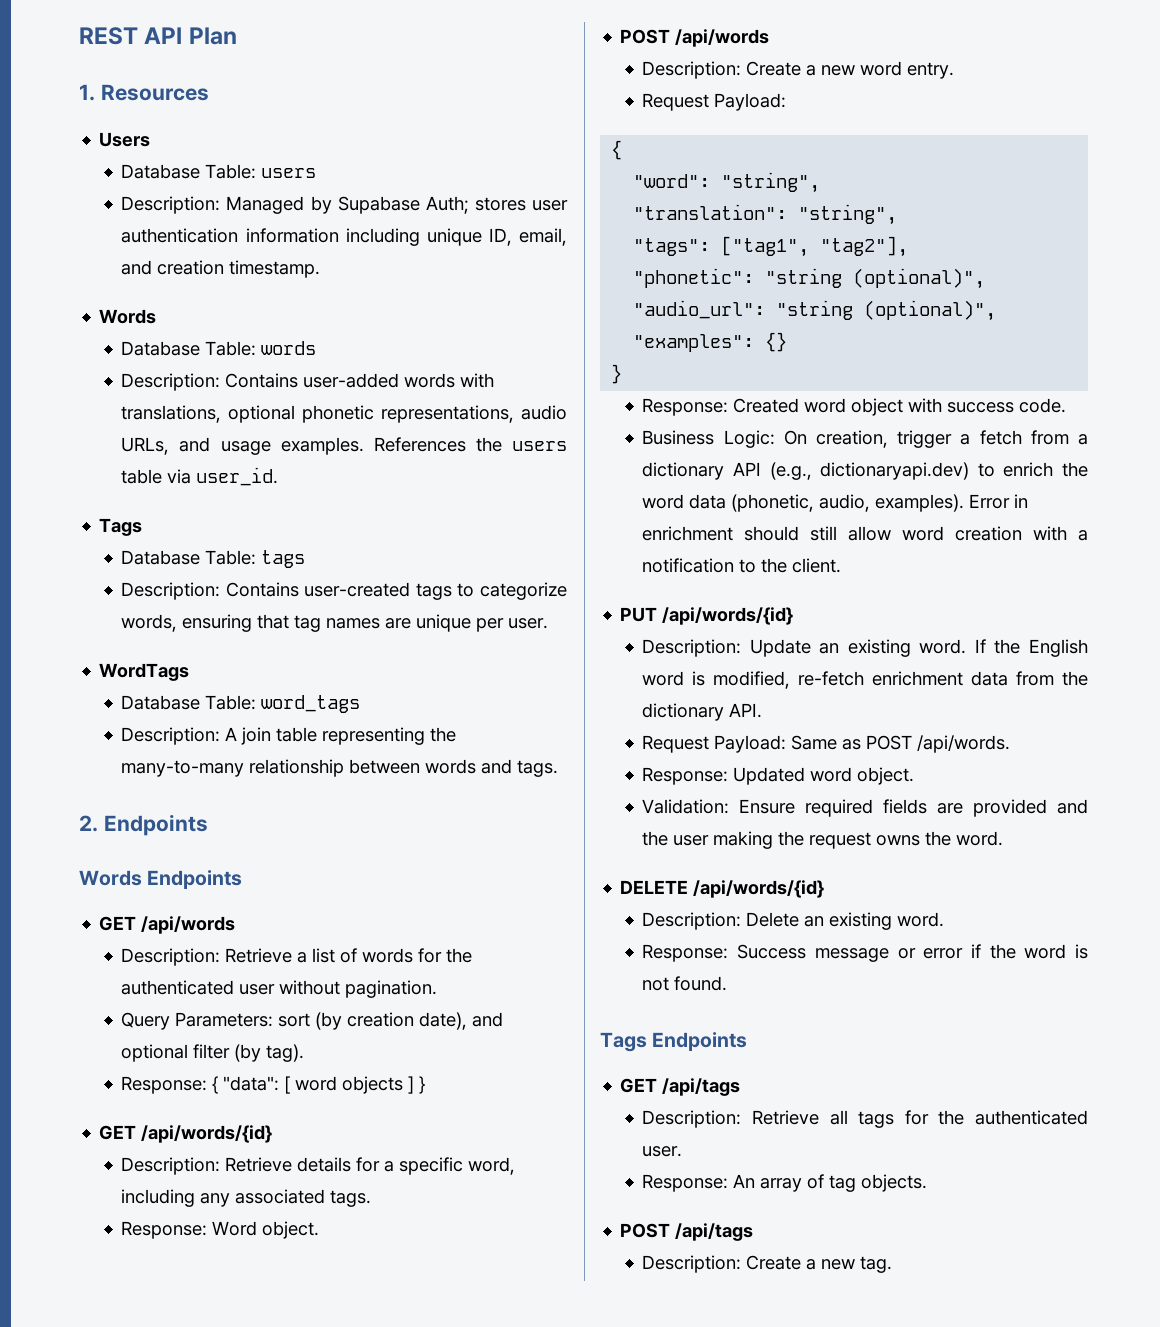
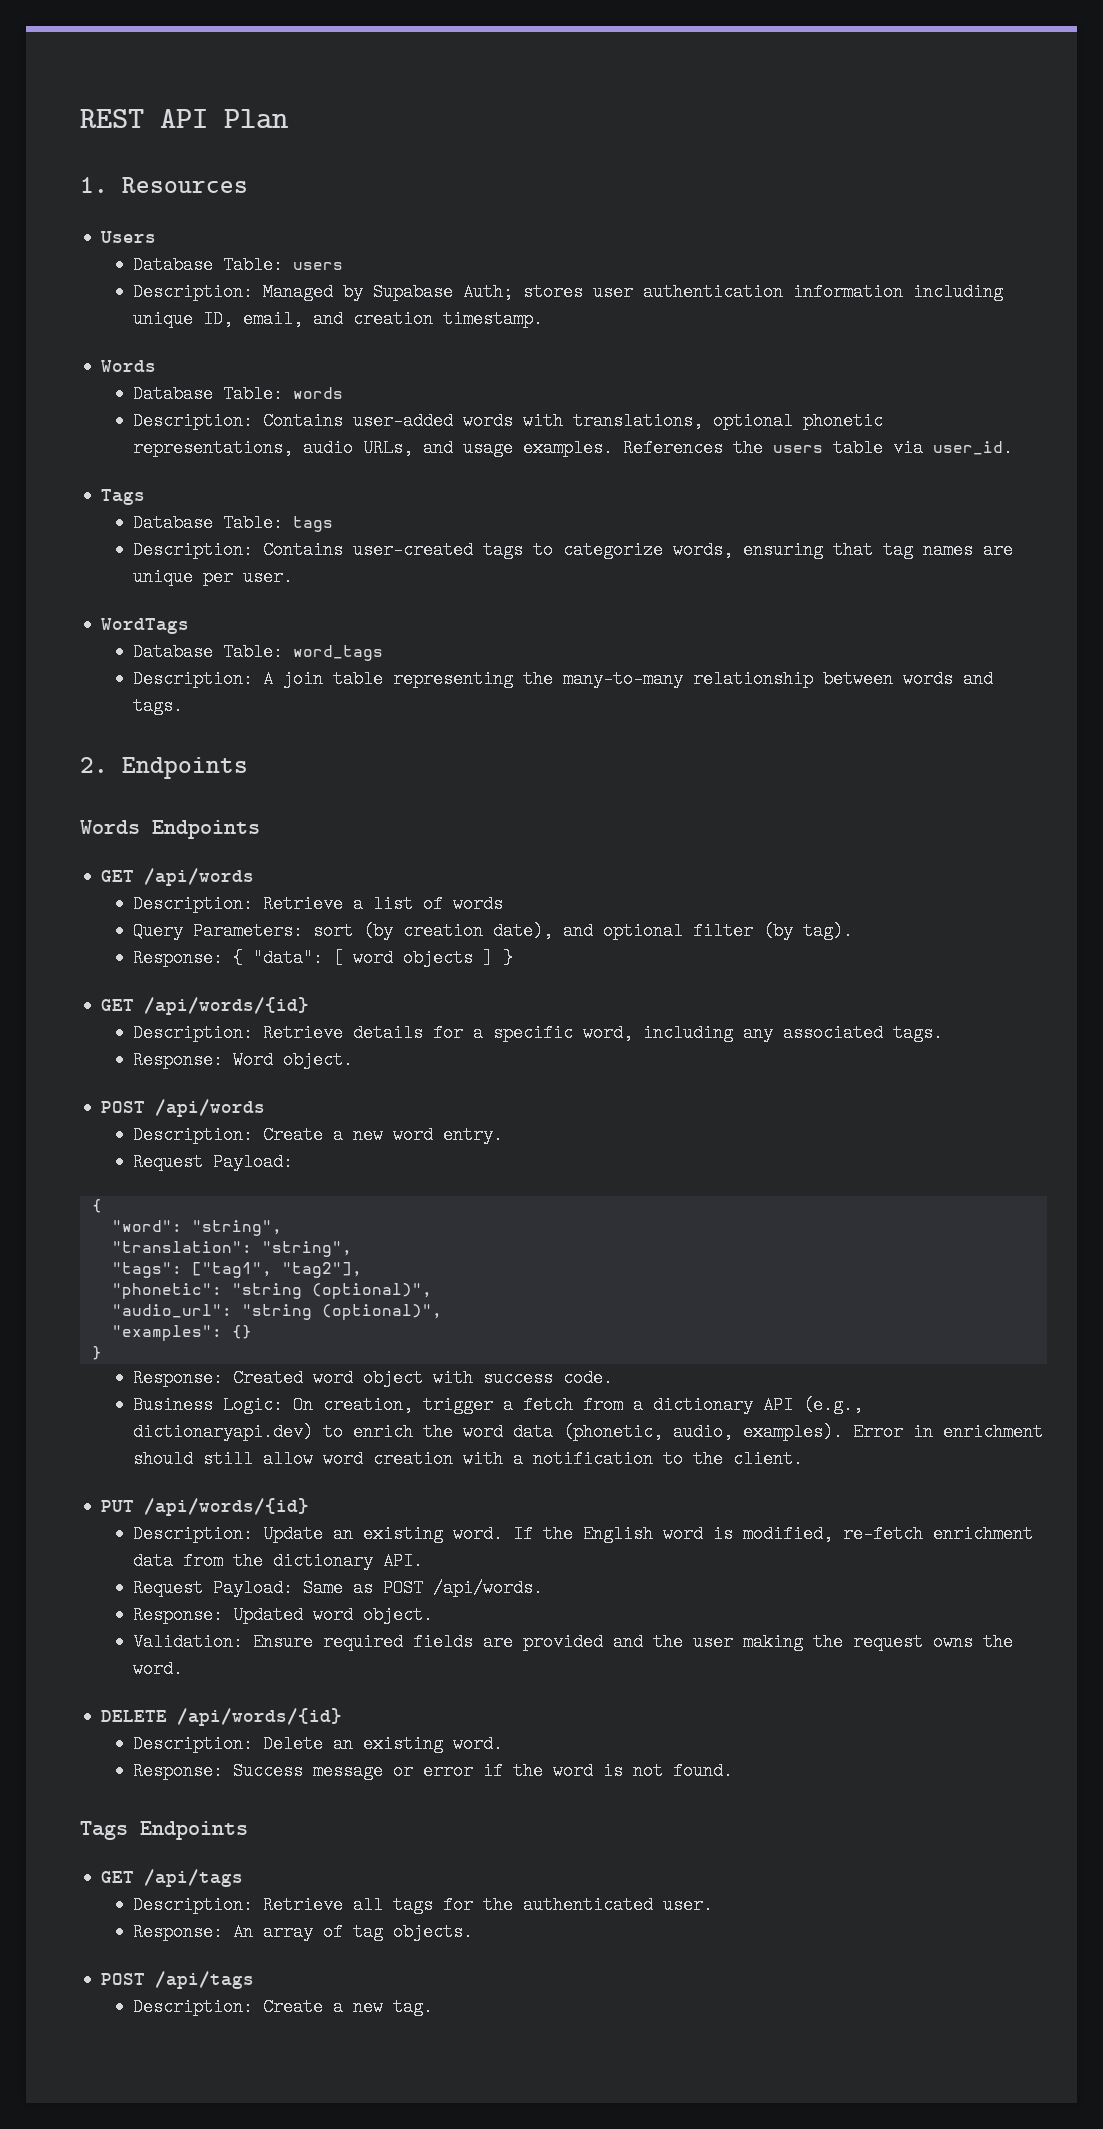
- Description: Retrieve a list of words for the authenticated user without pagination.
+ Description: Retrieve a list of words

